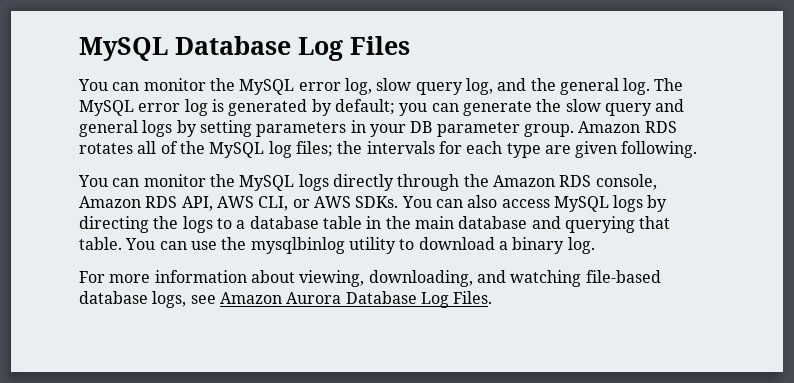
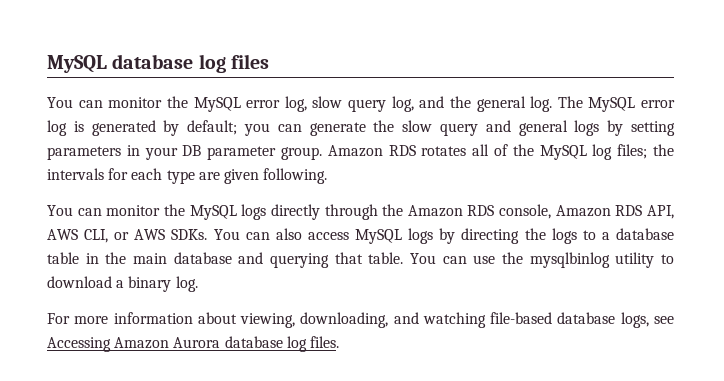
- MySQL Database Log Files
+ MySQL database log files
- For more information about viewing, downloading, and watching file-based database logs, see Amazon Aurora Database Log Files.
+ For more information about viewing, downloading, and watching file-based database logs, see Accessing Amazon Aurora database log files.

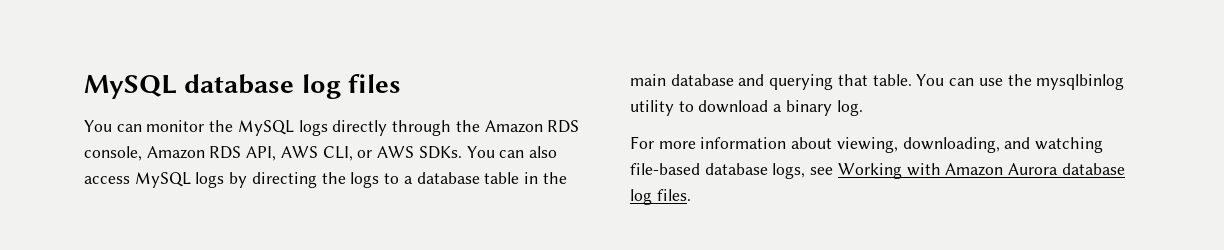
- You can monitor the MySQL error log, slow query log, and the general log. The MySQL error log is generated by default; you can generate the slow query and general logs by setting parameters in your DB parameter group. Amazon RDS rotates all of the MySQL log files; the intervals for each type are given following.
- For more information about viewing, downloading, and watching file-based database logs, see Accessing Amazon Aurora database log files.
+ For more information about viewing, downloading, and watching file-based database logs, see Working with Amazon Aurora database log files.

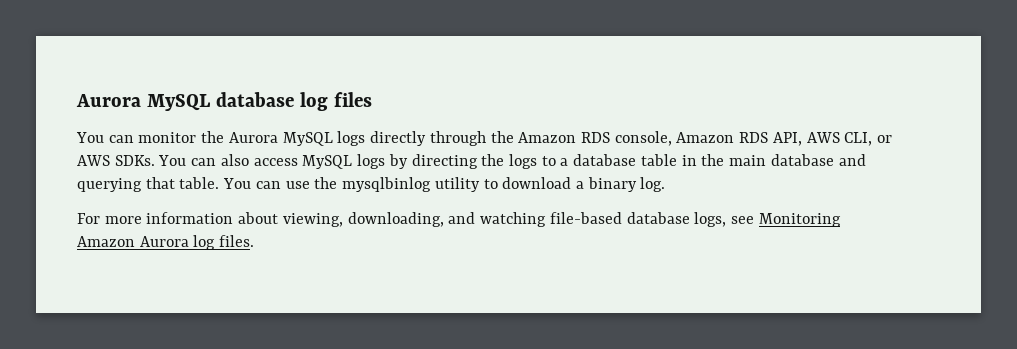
- MySQL database log files
+ Aurora MySQL database log files
- You can monitor the MySQL logs directly through the Amazon RDS console, Amazon RDS API, AWS CLI, or AWS SDKs.
+ You can monitor the Aurora MySQL logs directly through the Amazon RDS console, Amazon RDS API, AWS CLI, or AWS SDKs.
- For more information about viewing, downloading, and watching file-based database logs, see Working with Amazon Aurora database log files.
+ For more information about viewing, downloading, and watching file-based database logs, see Monitoring Amazon Aurora log files.

